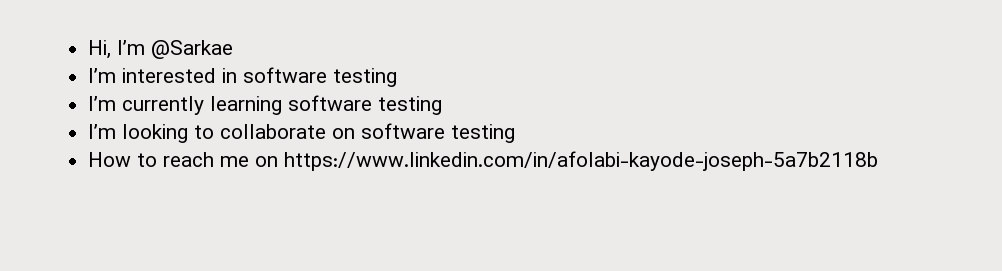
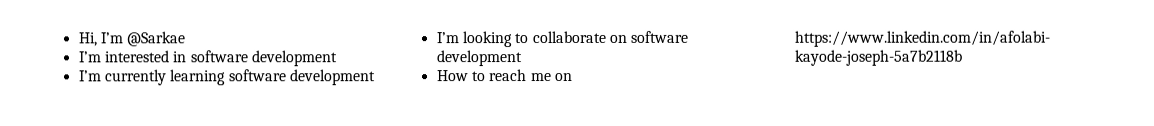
- I’m interested in software testing
+ I’m interested in software development
- I’m currently learning software testing
+ I’m currently learning software development
- I’m looking to collaborate on software testing
+ I’m looking to collaborate on software development

